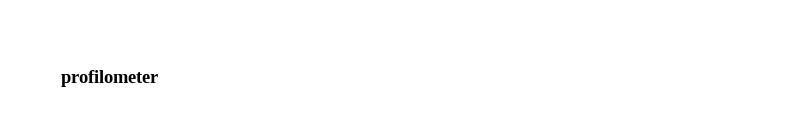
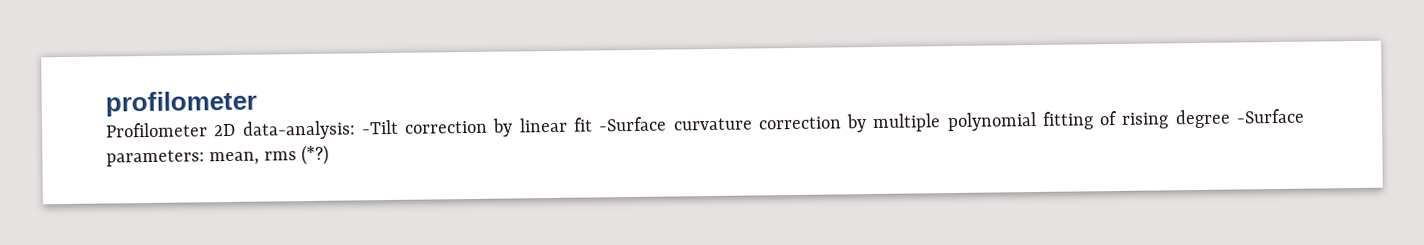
+ Profilometer 2D data-analysis: -Tilt correction by linear fit -Surface curvature correction by multiple polynomial fitting of rising degree -Surface parameters: mean, rms (*?)

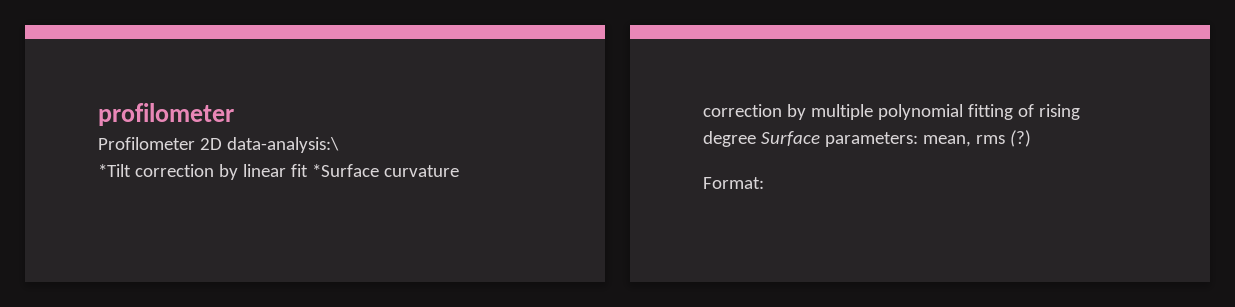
- Profilometer 2D data-analysis: -Tilt correction by linear fit -Surface curvature correction by multiple polynomial fitting of rising degree -Surface parameters: mean, rms (*?)
+ Profilometer 2D data-analysis:\
+ *Tilt correction by linear fit *Surface curvature correction by multiple polynomial fitting of rising degree Surface parameters: mean, rms (?)
+ Format:

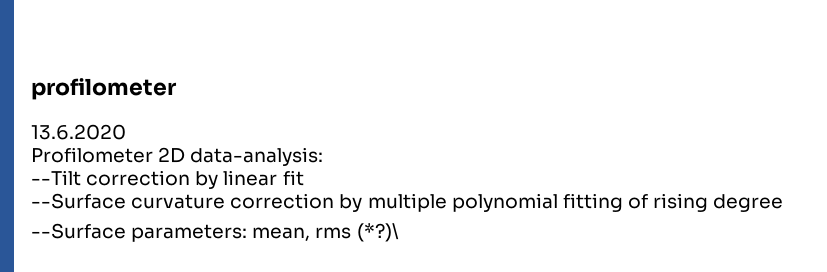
+ 13.6.2020
- Profilometer 2D data-analysis:\
- *Tilt correction by linear fit *Surface curvature correction by multiple polynomial fitting of rising degree Surface parameters: mean, rms (?)
- Format:
+ Profilometer 2D data-analysis:
+ --Tilt correction by linear fit
+ --Surface curvature correction by multiple polynomial fitting of rising degree
+ --Surface parameters: mean, rms (*?)\

